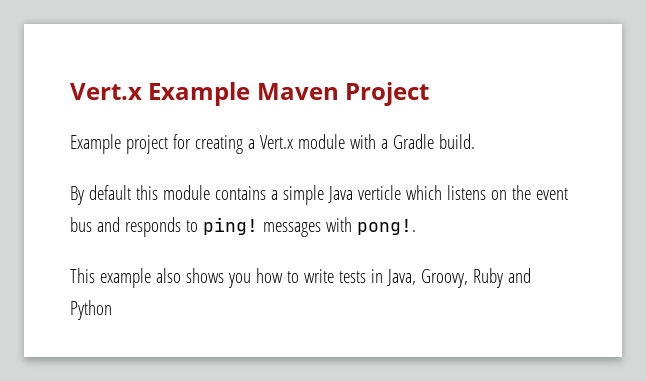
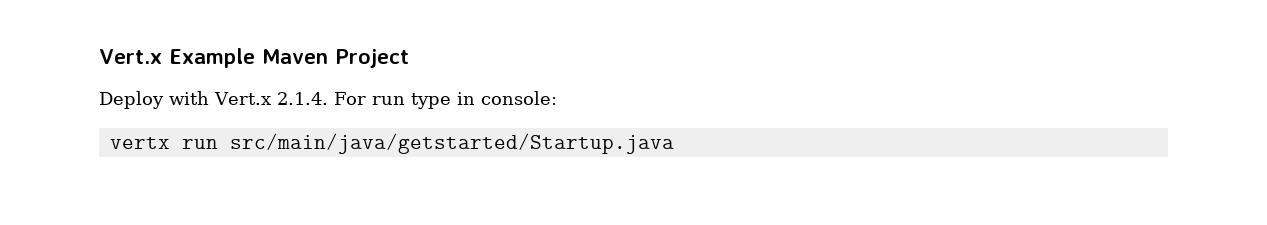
- Example project for creating a Vert.x module with a Gradle build.
- By default this module contains a simple Java verticle which listens on the event bus and responds to ping! messages with pong!.
- This example also shows you how to write tests in Java, Groovy, Ruby and Python
+ Deploy with Vert.x 2.1.4. For run type in console:
+ vertx run src/main/java/getstarted/Startup.java

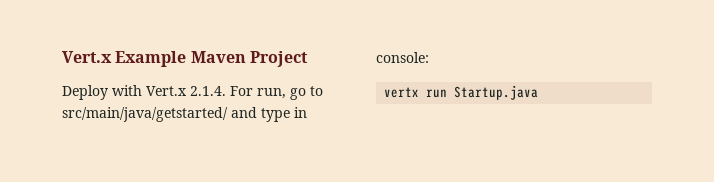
- Deploy with Vert.x 2.1.4. For run type in console:
+ Deploy with Vert.x 2.1.4. For run, go to src/main/java/getstarted/ and type in console:
- vertx run src/main/java/getstarted/Startup.java
+ vertx run Startup.java

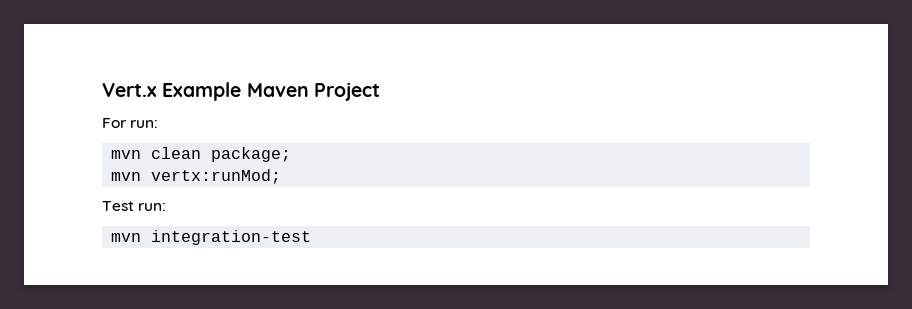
- Deploy with Vert.x 2.1.4. For run, go to src/main/java/getstarted/ and type in console:
- vertx run Startup.java
+ For run:
+ mvn clean package;
+ mvn vertx:runMod;
+ Test run:
+ mvn integration-test

